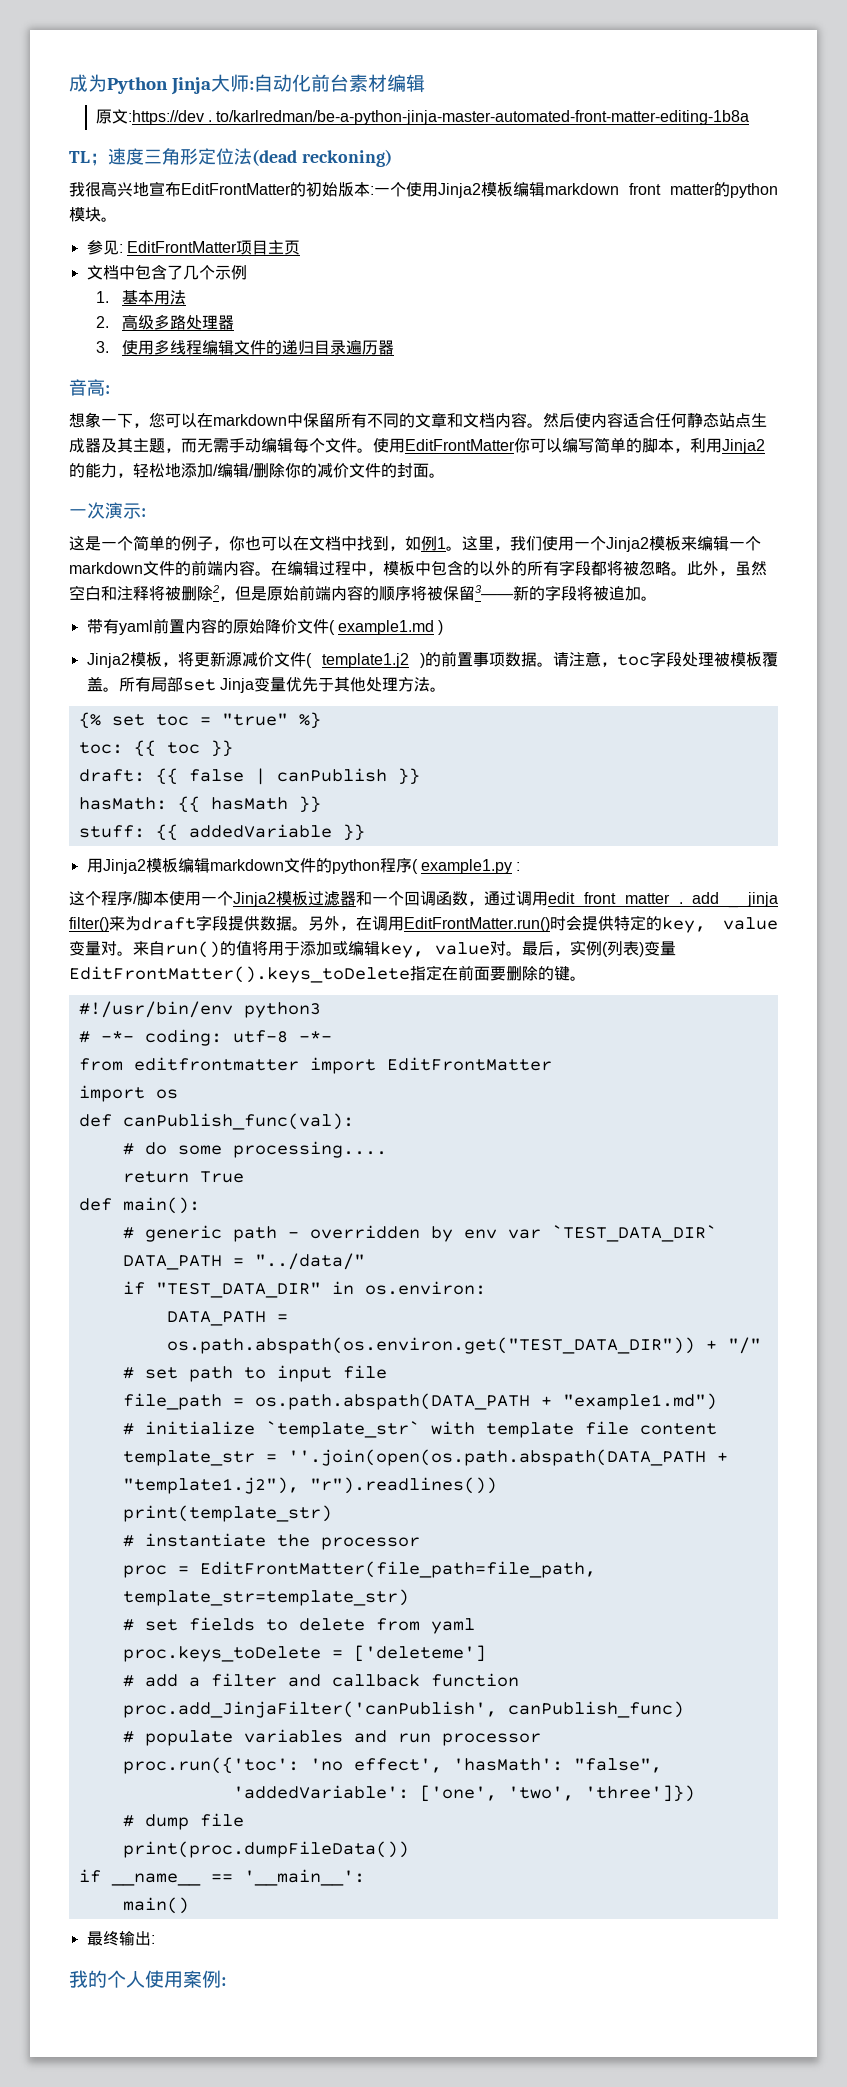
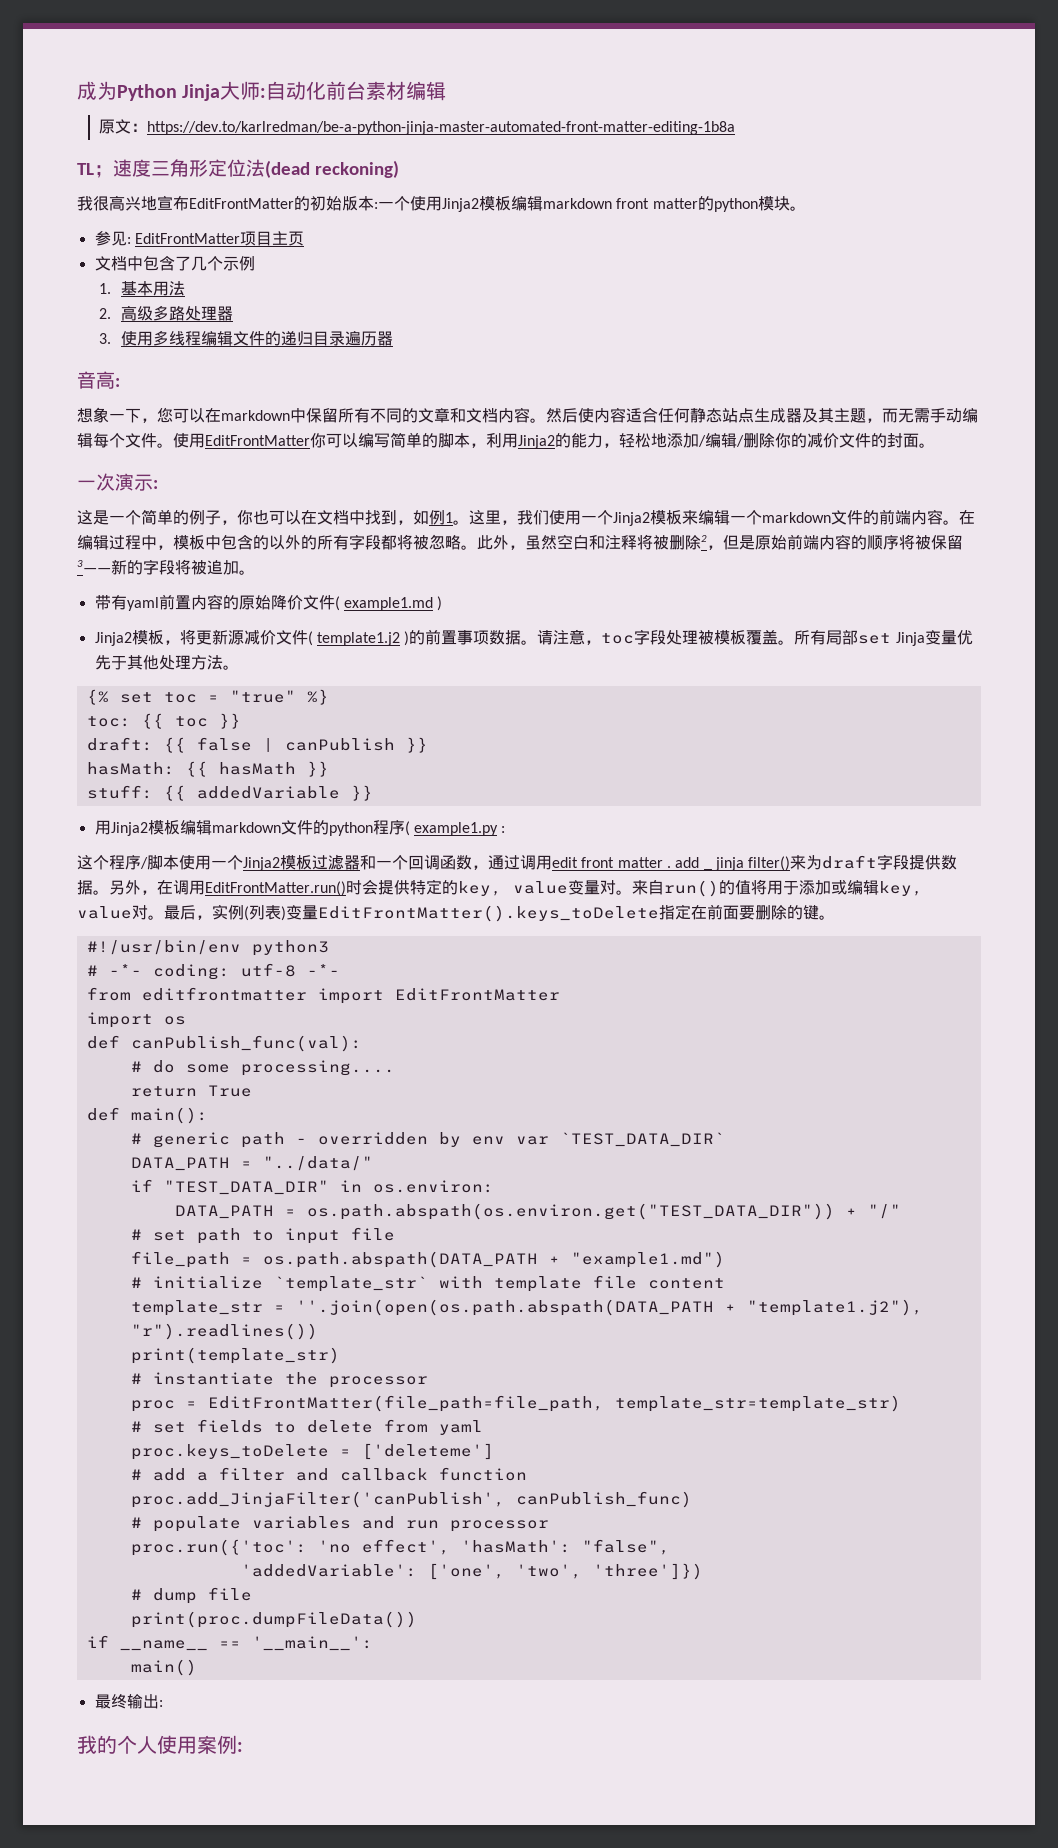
- 原文:https://dev . to/karlredman/be-a-python-jinja-master-automated-front-matter-editing-1b8a
+ 原文：https://dev.to/karlredman/be-a-python-jinja-master-automated-front-matter-editing-1b8a

